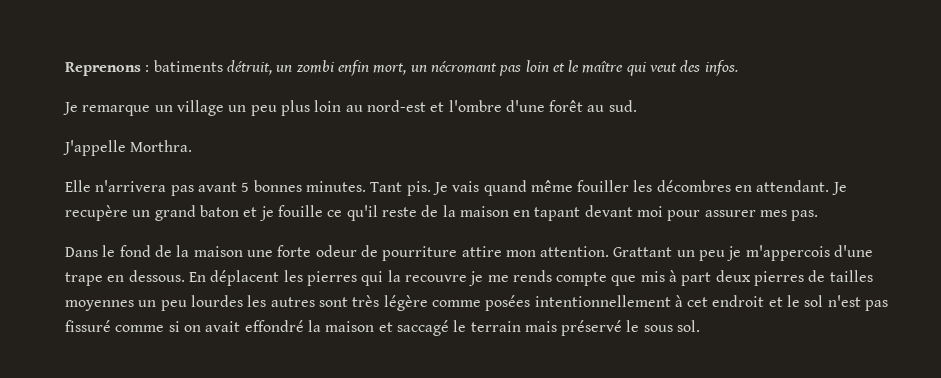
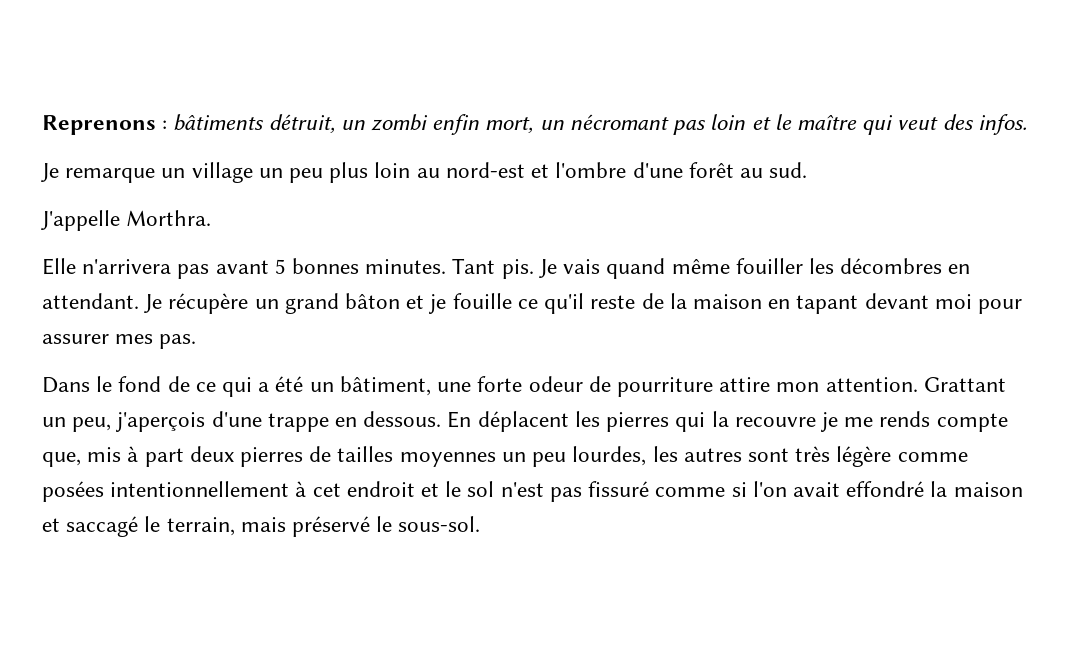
- Reprenons : batiments détruit, un zombi enfin mort, un nécromant pas loin et le maître qui veut des infos.
+ Reprenons : bâtiments détruit, un zombi enfin mort, un nécromant pas loin et le maître qui veut des infos.
- Je recupère un grand baton et je fouille ce qu'il reste de la maison en tapant devant moi pour assurer mes pas.
+ Je récupère un grand bâton et je fouille ce qu'il reste de la maison en tapant devant moi pour assurer mes pas.
- Dans le fond de la maison une forte odeur de pourriture attire mon attention.
+ Dans le fond de ce qui a été un bâtiment, une forte odeur de pourriture attire mon attention.
- Grattant un peu je m'appercois d'une trape en dessous.
+ Grattant un peu, j'aperçois d'une trappe en dessous.
- En déplacent les pierres qui la recouvre je me rends compte que mis à part deux pierres de tailles moyennes un peu lourdes les autres sont très légère comme posées intentionnellement à cet endroit et le sol n'est pas fissuré comme si on avait effondré la maison et saccagé le terrain mais préservé le sous sol.
+ En déplacent les pierres qui la recouvre je me rends compte que, mis à part deux pierres de tailles moyennes un peu lourdes, les autres sont très légère comme posées intentionnellement à cet endroit et le sol n'est pas fissuré comme si l'on avait effondré la maison et saccagé le terrain, mais préservé le sous-sol.

